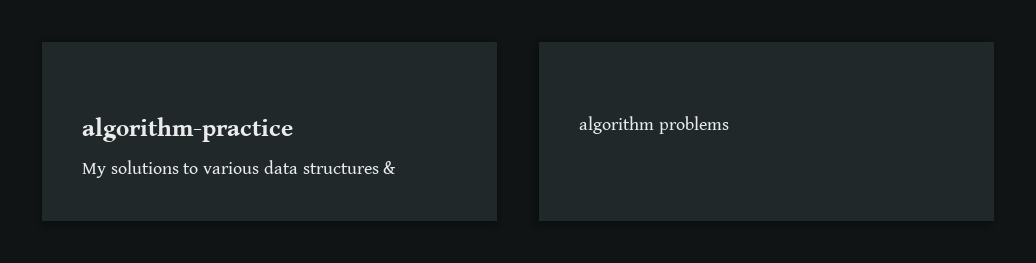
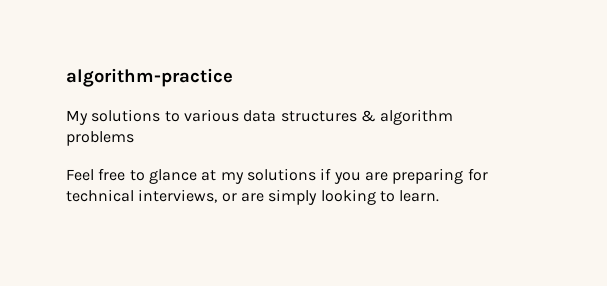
+ Feel free to glance at my solutions if you are preparing for technical interviews, or are simply looking to learn.

